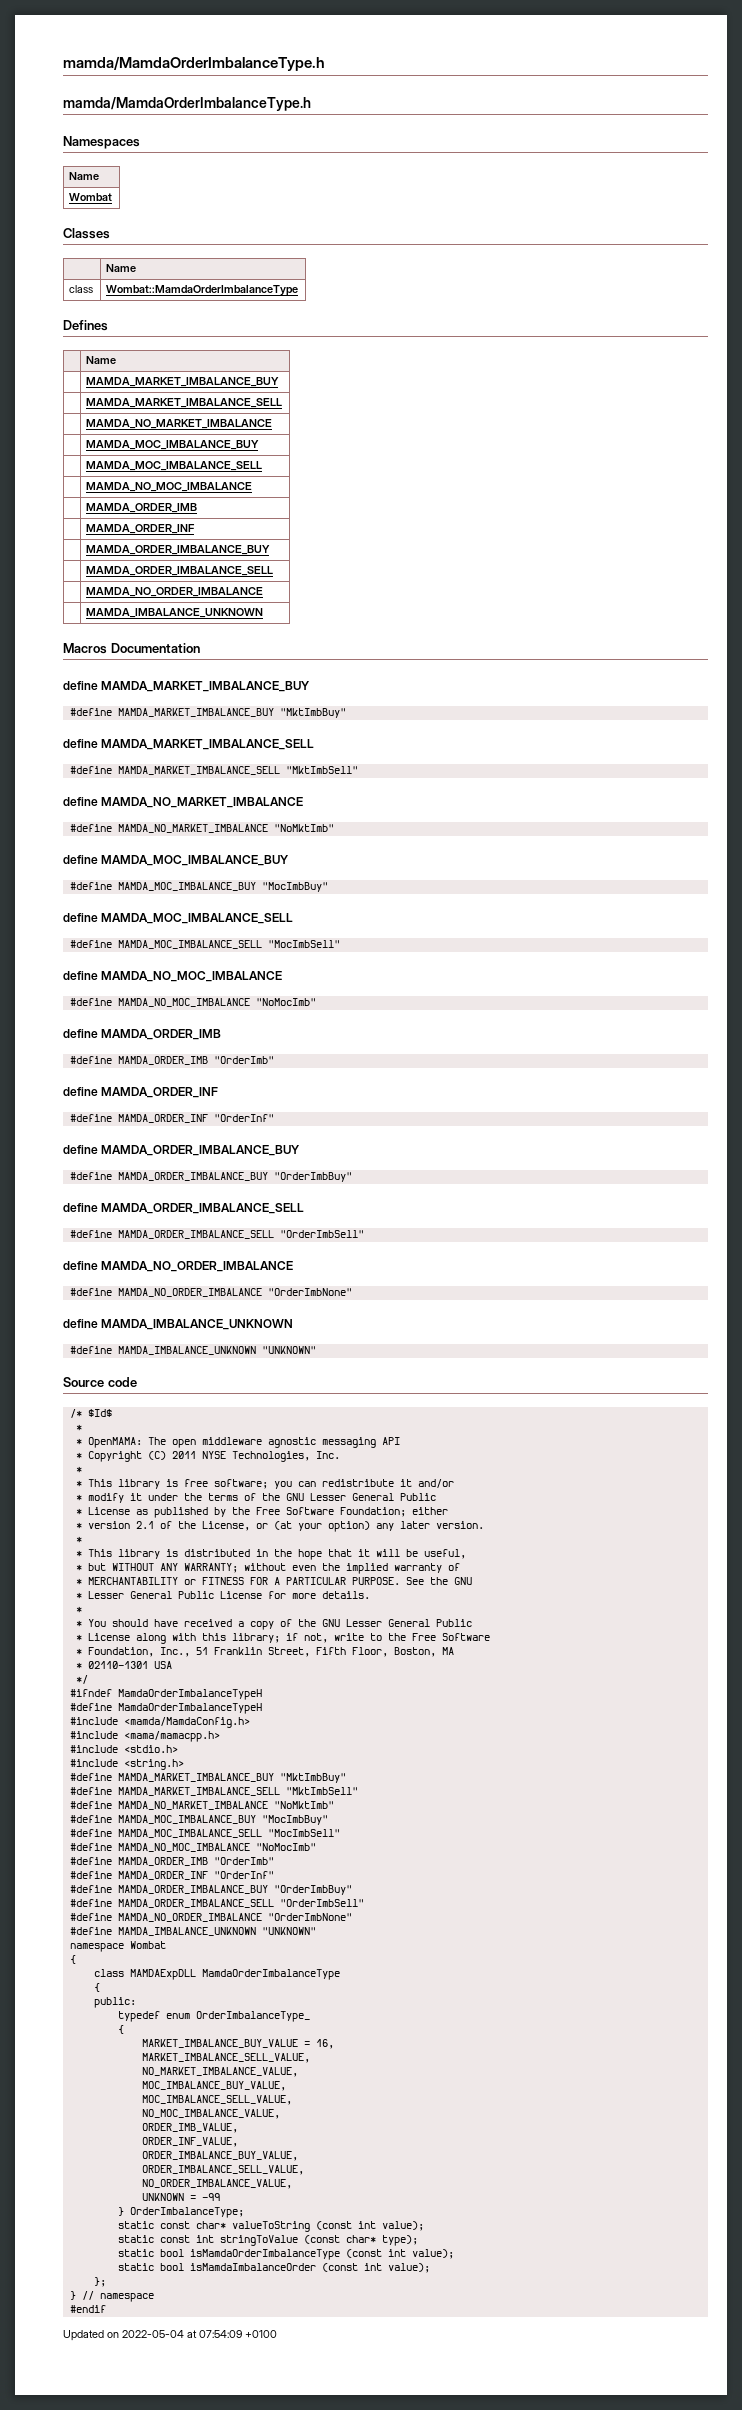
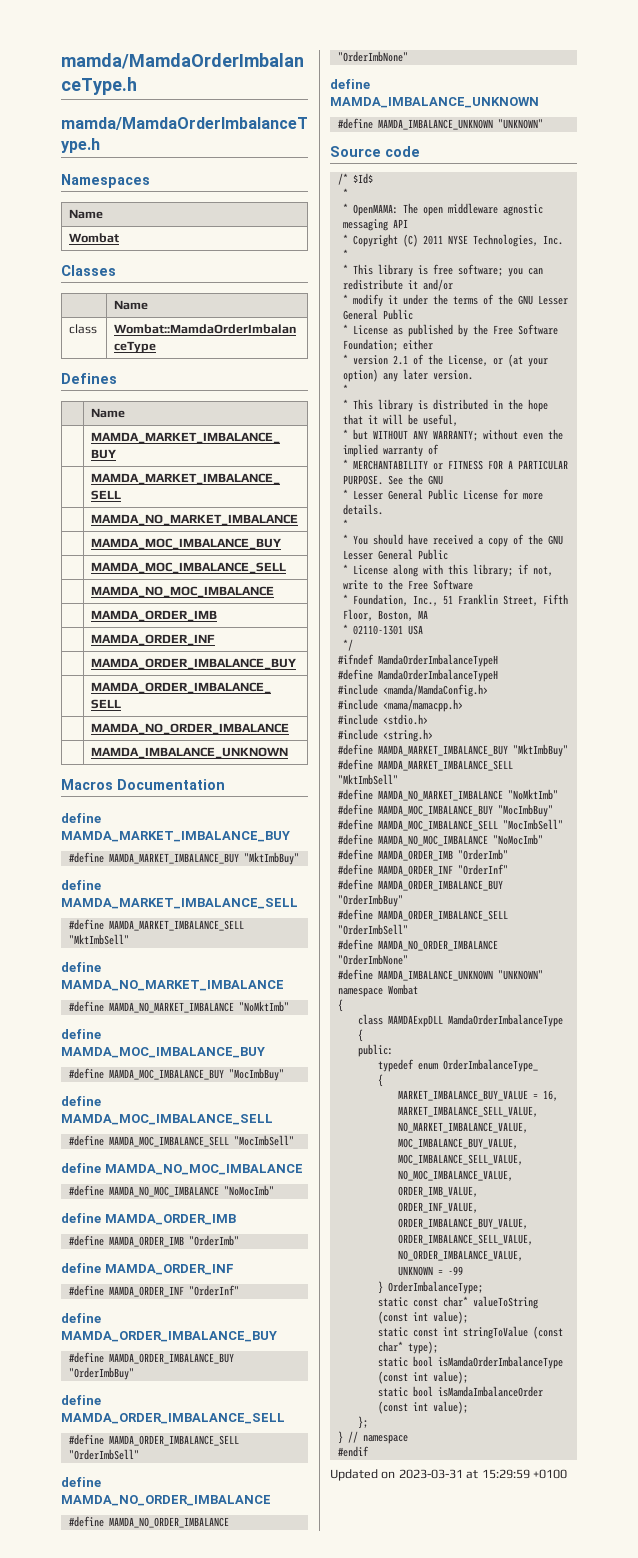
- Updated on 2022-05-04 at 07:54:09 +0100
+ Updated on 2023-03-31 at 15:29:59 +0100

